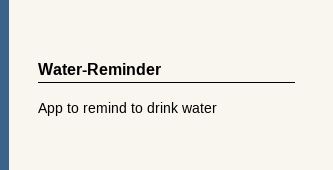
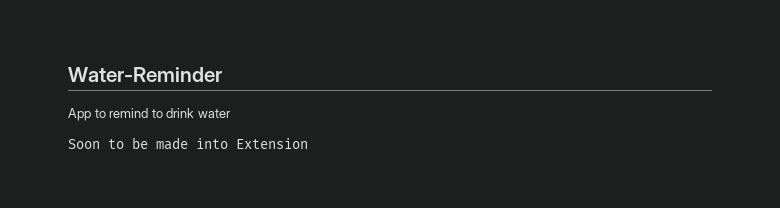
+ Soon to be made into Extension

